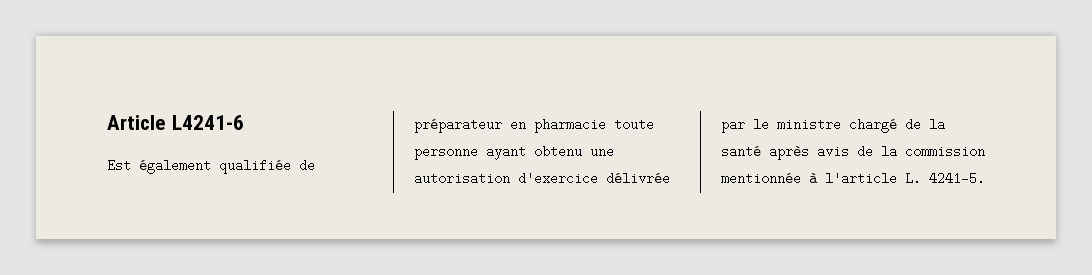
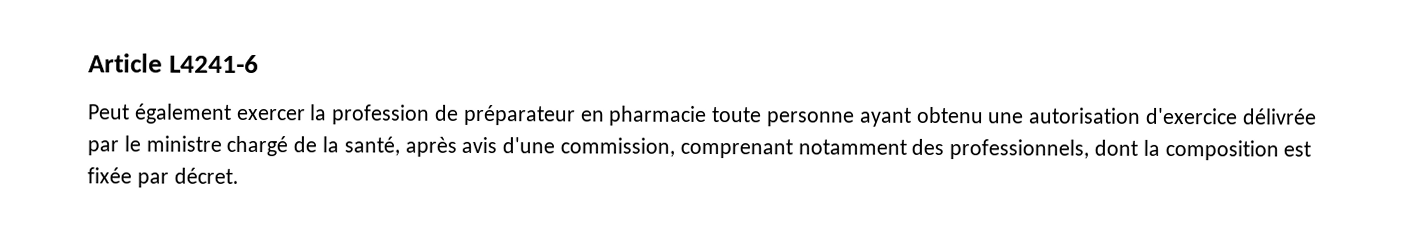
- Est également qualifiée de préparateur en pharmacie toute personne ayant obtenu une autorisation d'exercice délivrée par le ministre chargé de la santé après avis de la commission mentionnée à l'article L. 4241-5.
+ Peut également exercer la profession de préparateur en pharmacie toute personne ayant obtenu une autorisation d'exercice délivrée par le ministre chargé de la santé, après avis d'une commission, comprenant notamment des professionnels, dont la composition est fixée par décret.

